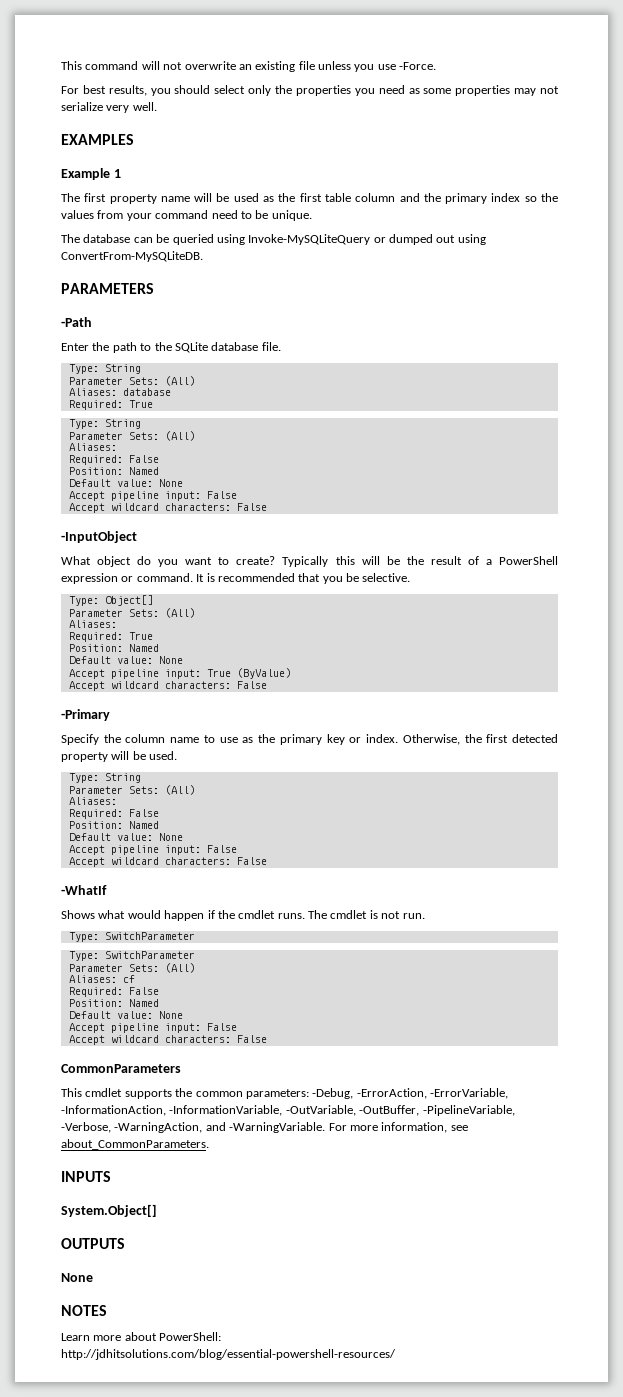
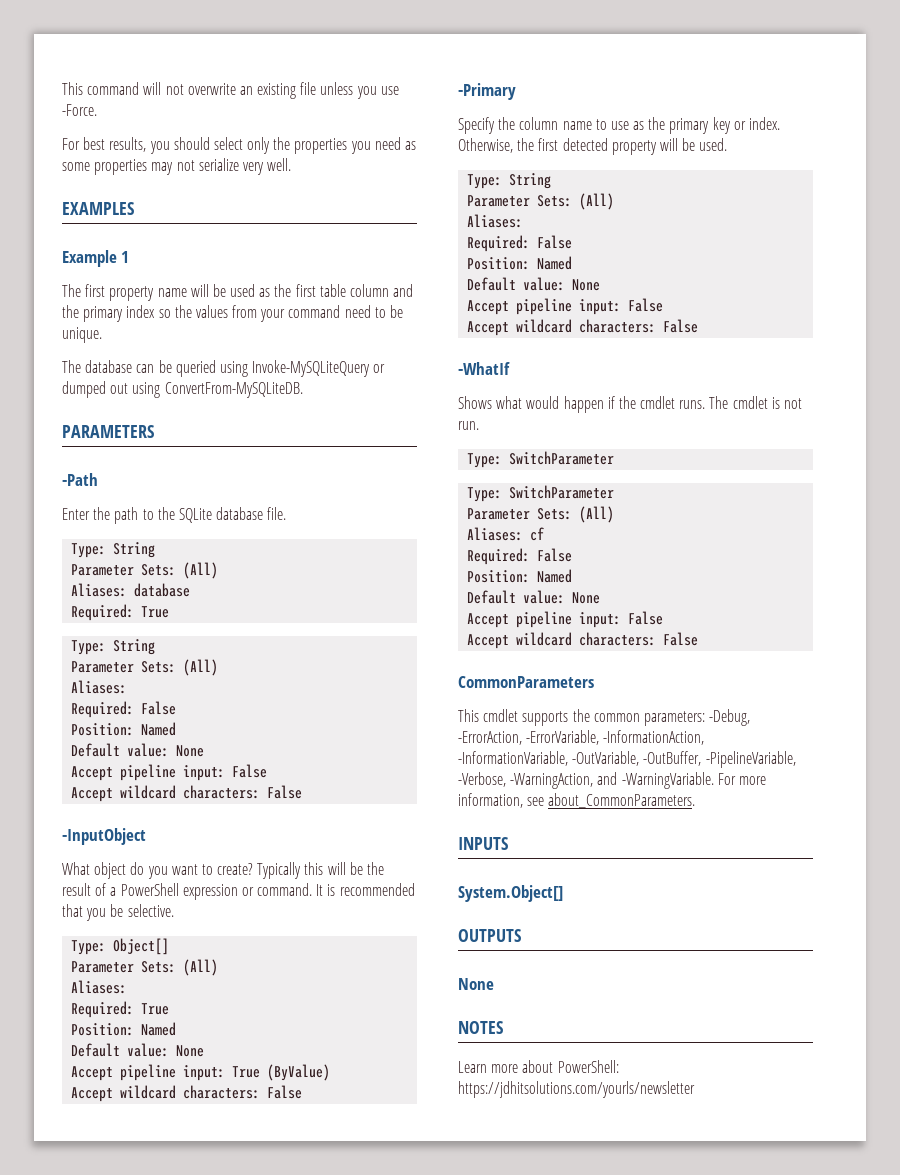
- Learn more about PowerShell: http://jdhitsolutions.com/blog/essential-powershell-resources/
+ Learn more about PowerShell: https://jdhitsolutions.com/yourls/newsletter

